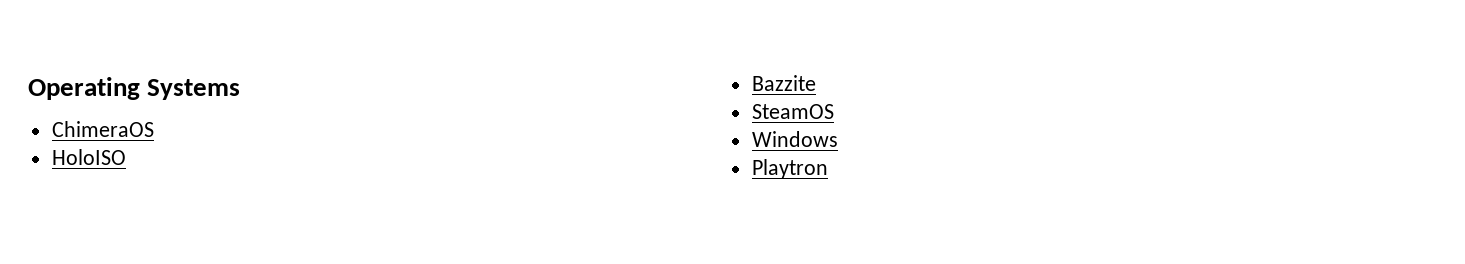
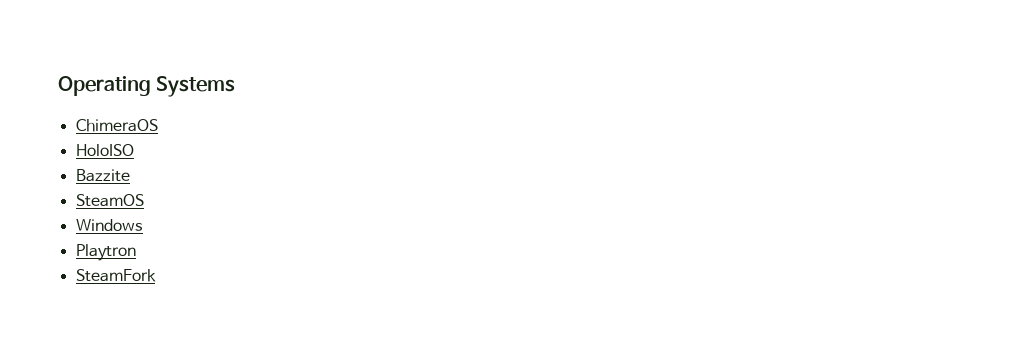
+ SteamFork

